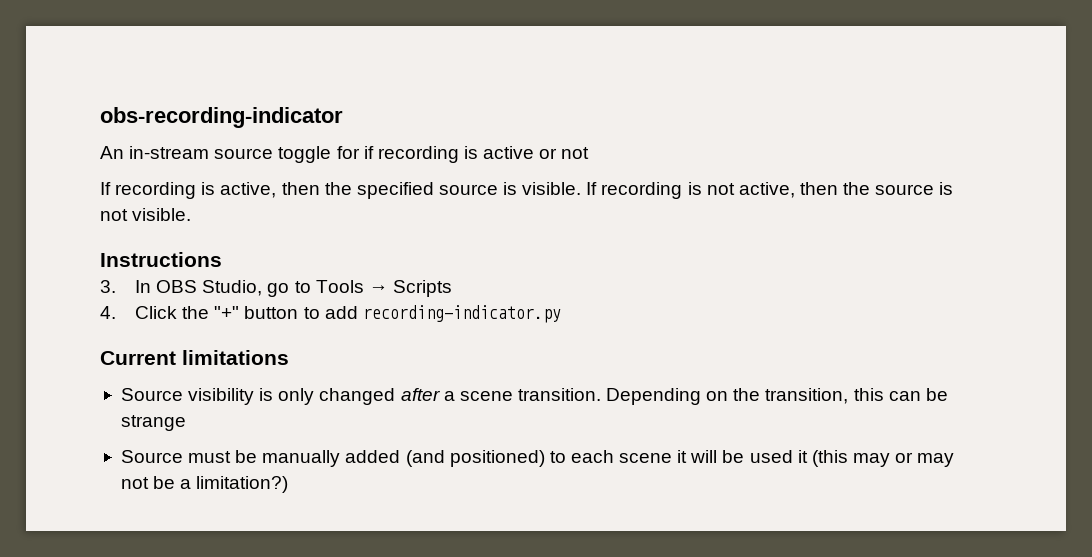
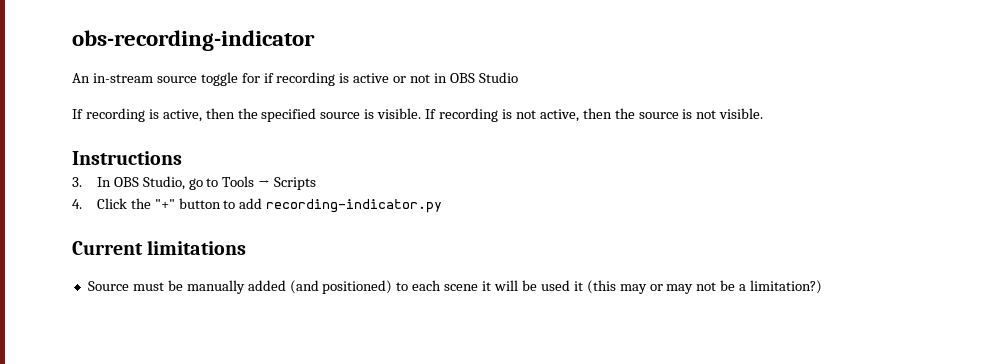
- An in-stream source toggle for if recording is active or not
+ An in-stream source toggle for if recording is active or not in OBS Studio
- Source visibility is only changed after a scene transition. Depending on the transition, this can be strange

